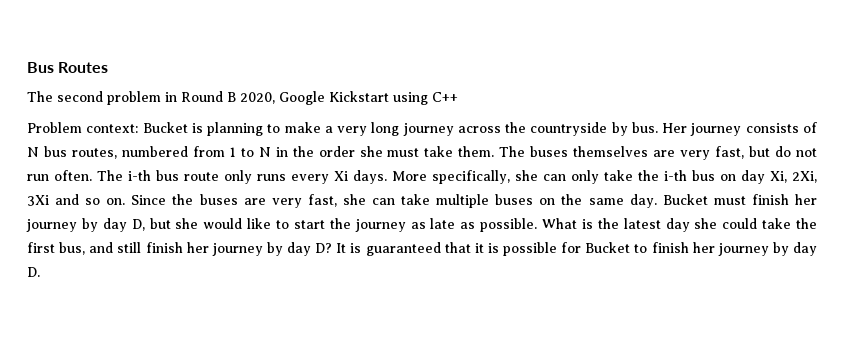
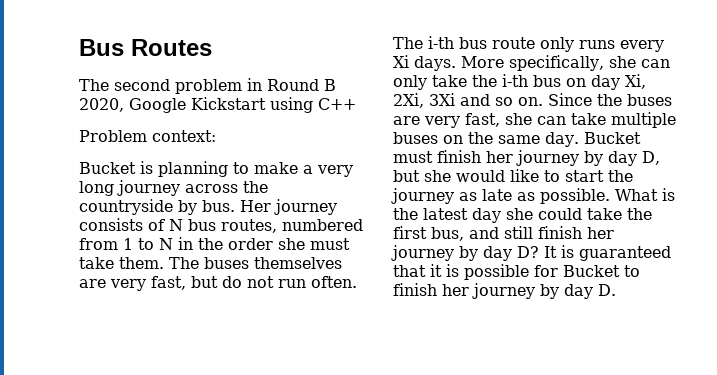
- Problem context: Bucket is planning to make a very long journey across the countryside by bus.
+ Problem context:
+ Bucket is planning to make a very long journey across the countryside by bus.

